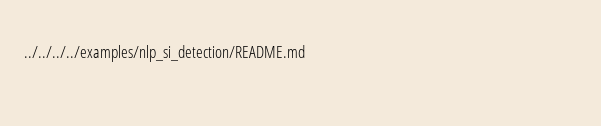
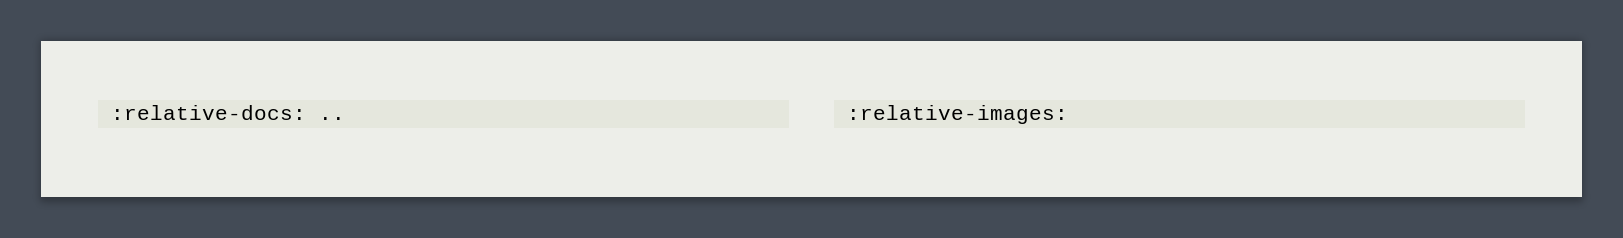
- ../../../../examples/nlp_si_detection/README.md
+ :relative-docs: ..
+ :relative-images:

